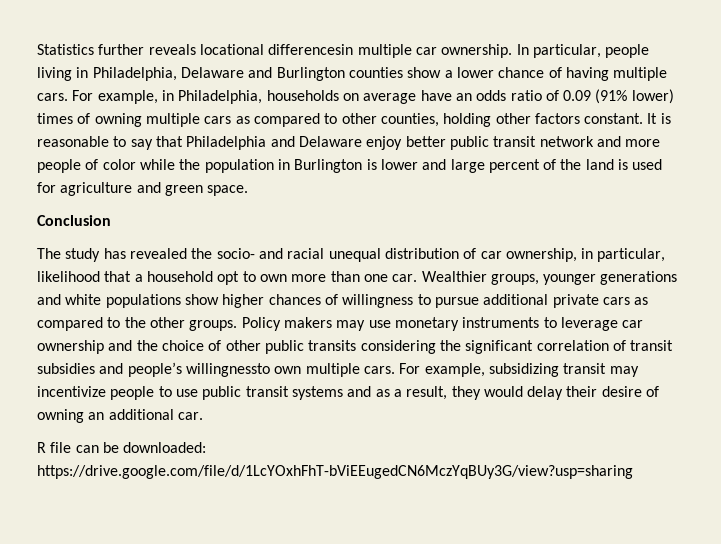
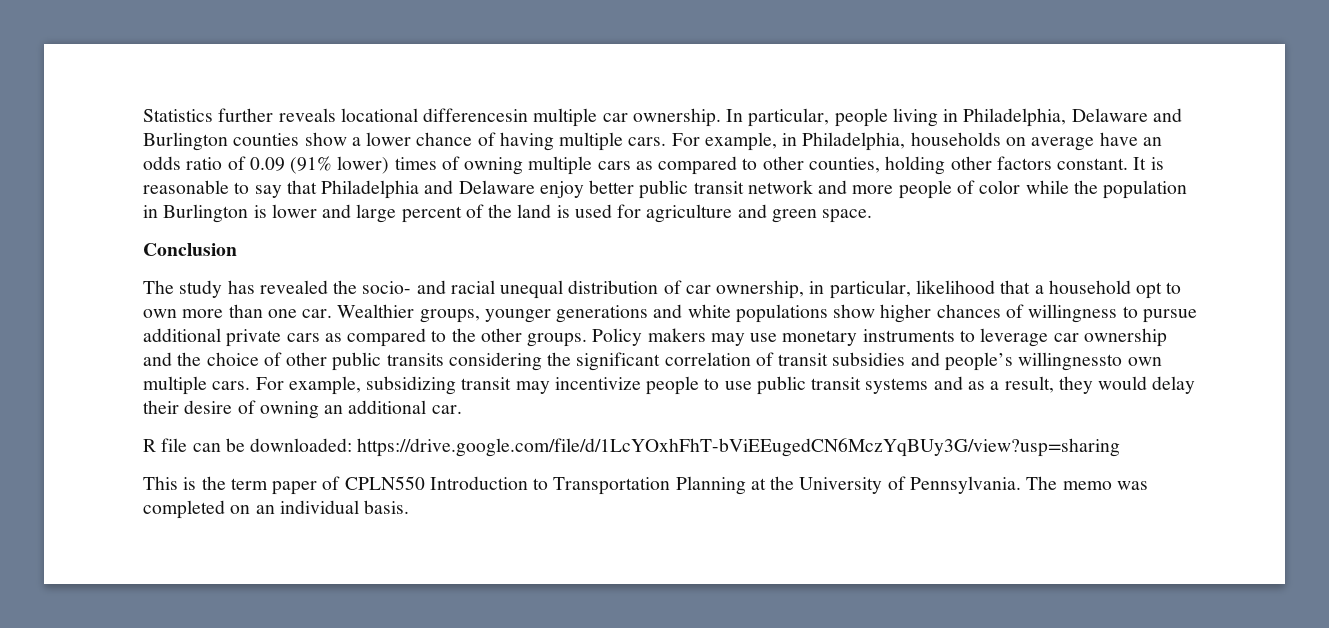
+ This is the term paper of CPLN550 Introduction to Transportation Planning at the University of Pennsylvania. The memo was completed on an individual basis.

